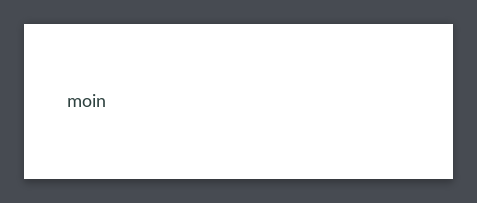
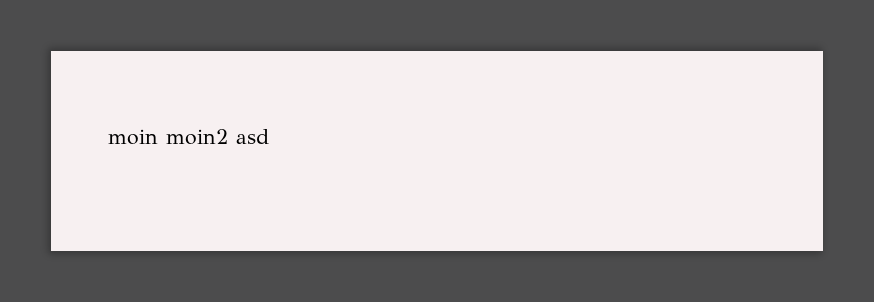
- moin
+ moin moin2 asd

